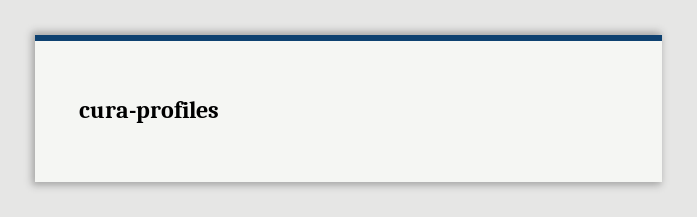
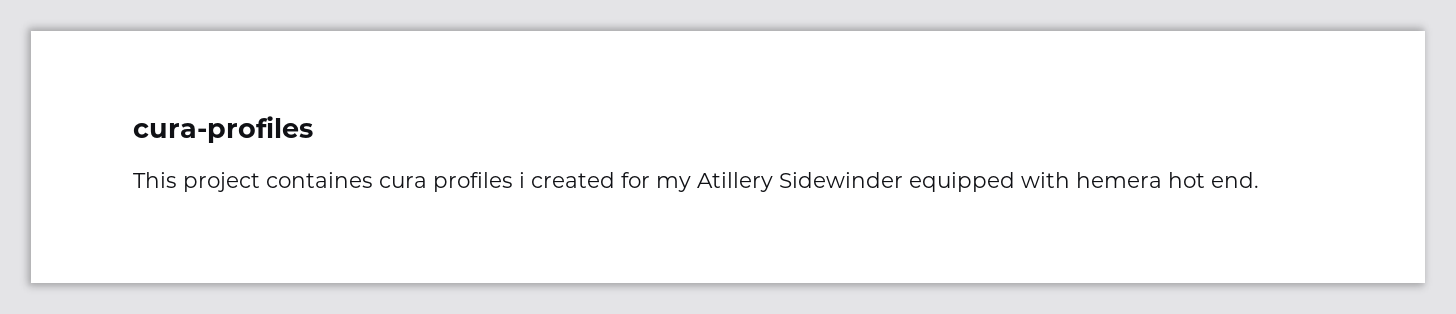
+ This project containes cura profiles i created for my Atillery Sidewinder equipped with hemera hot end.

